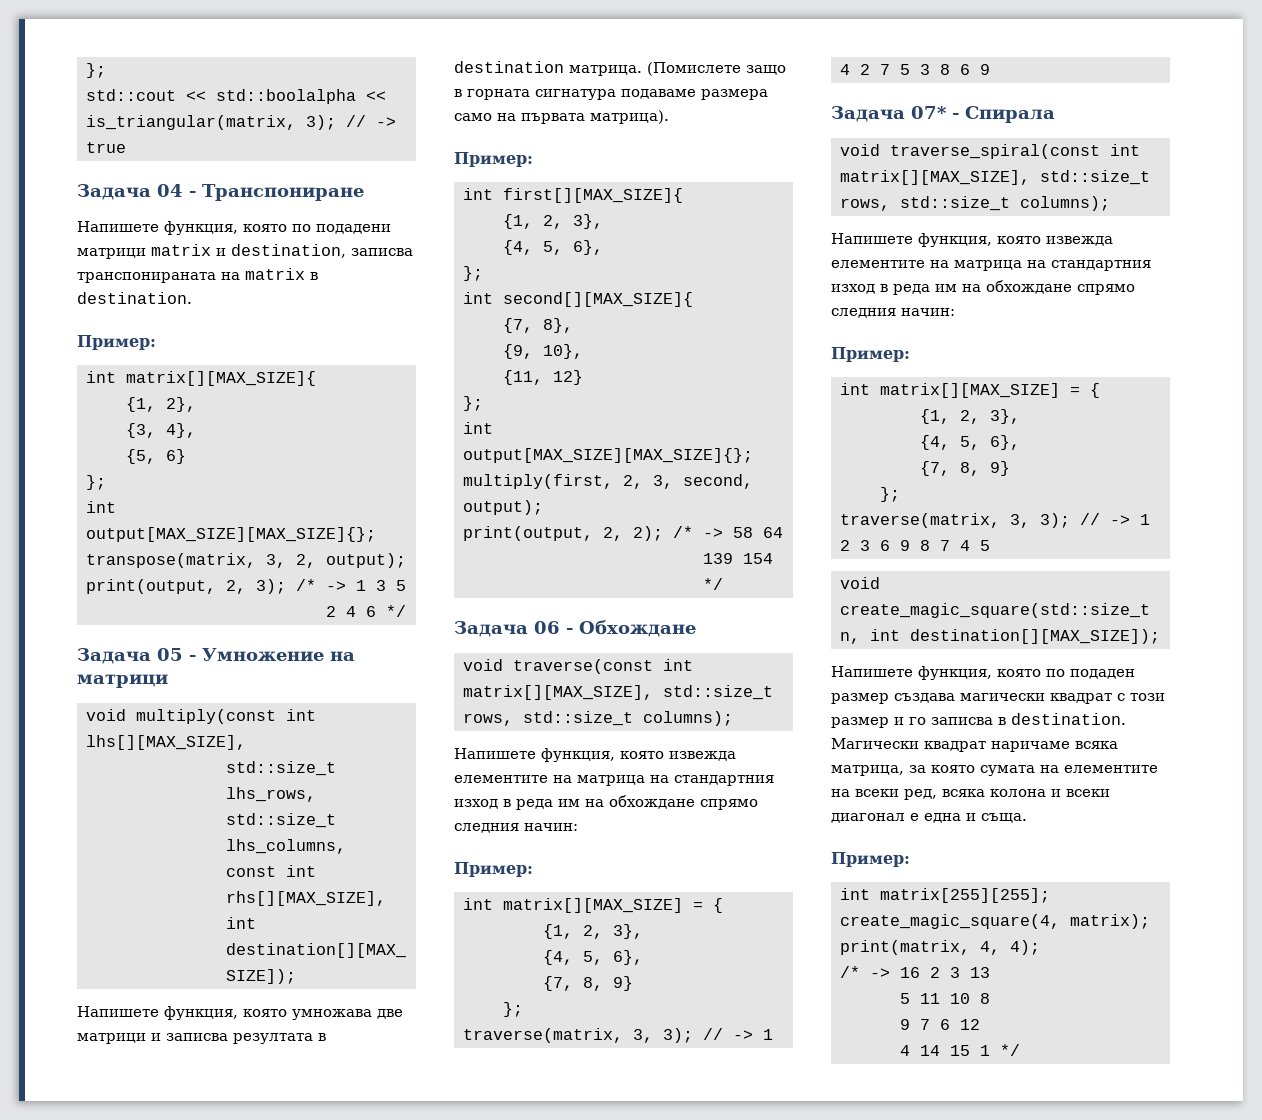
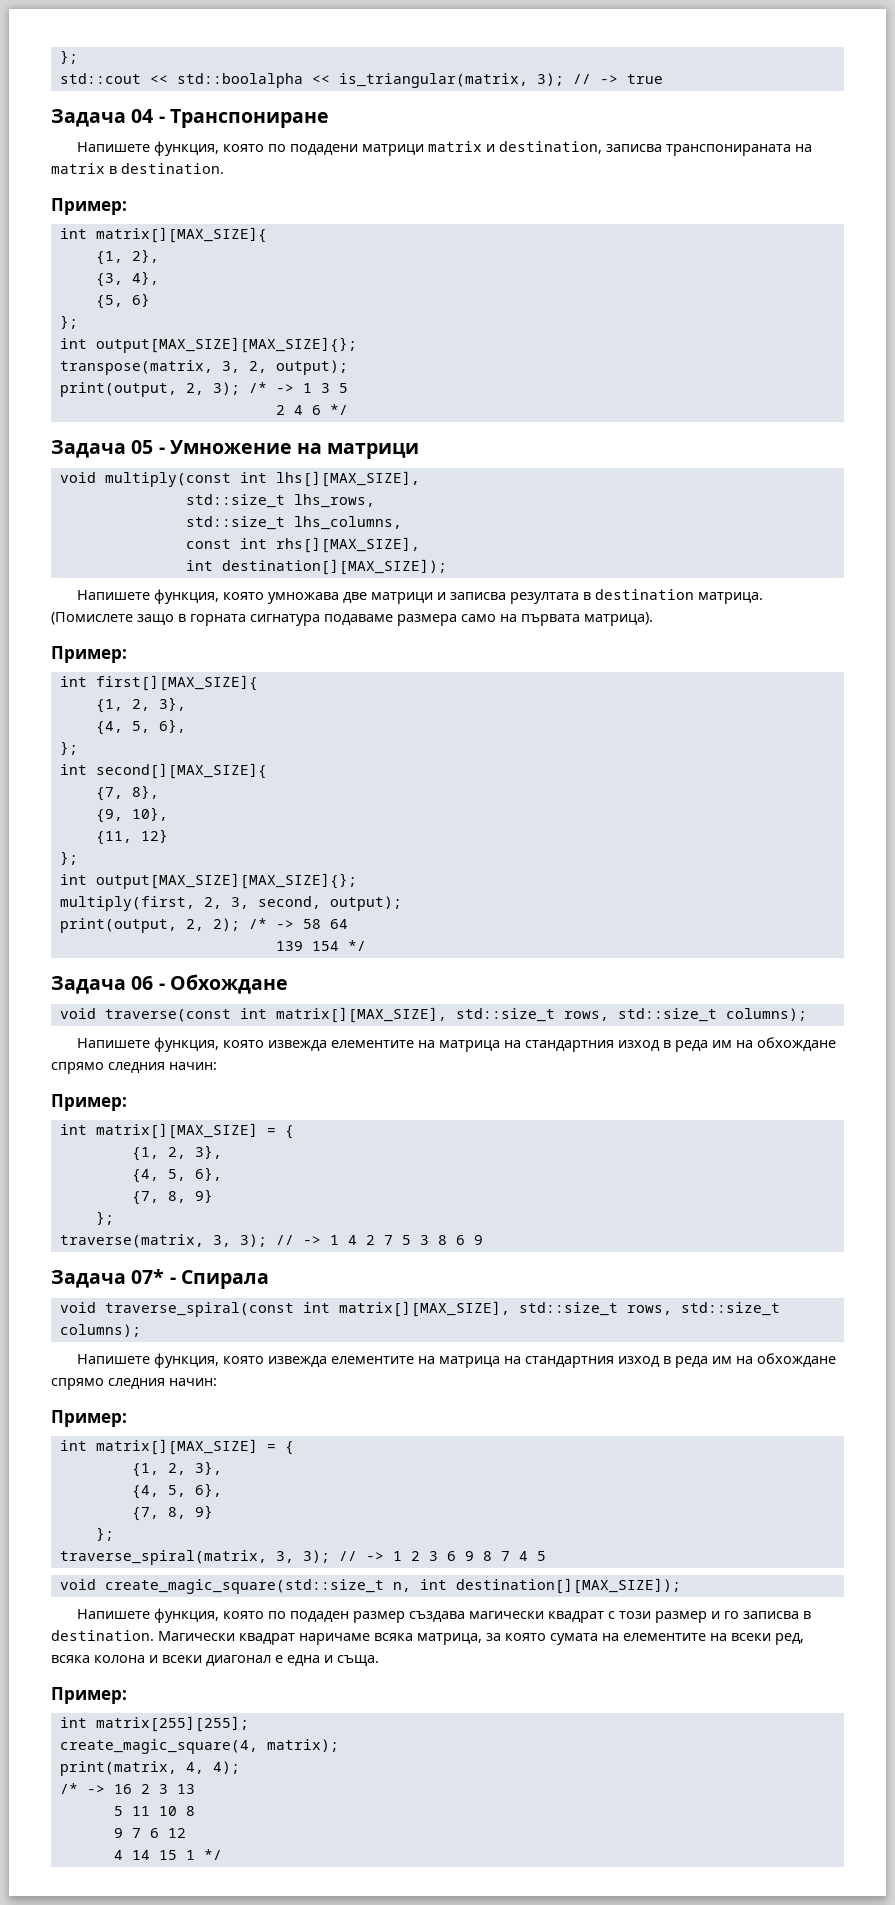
- traverse(matrix, 3, 3); // -> 1 2 3 6 9 8 7 4 5
+ traverse_spiral(matrix, 3, 3); // -> 1 2 3 6 9 8 7 4 5

